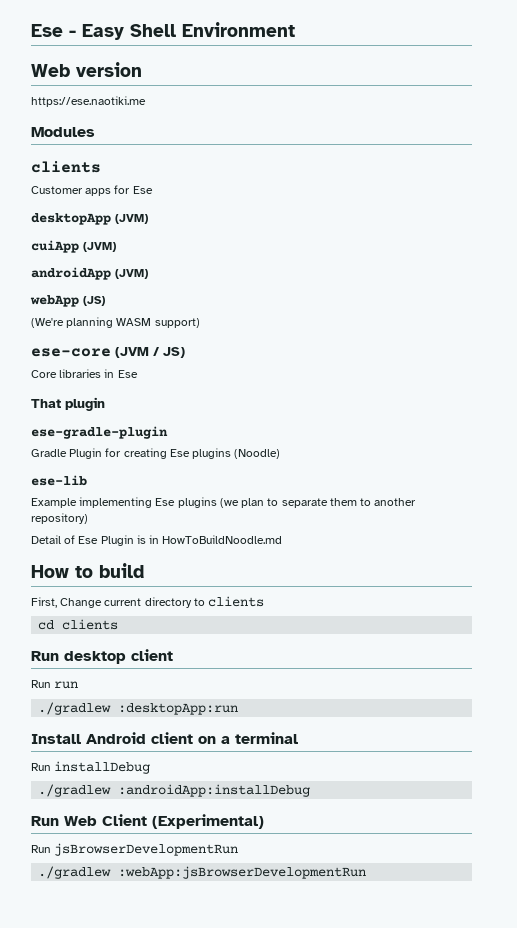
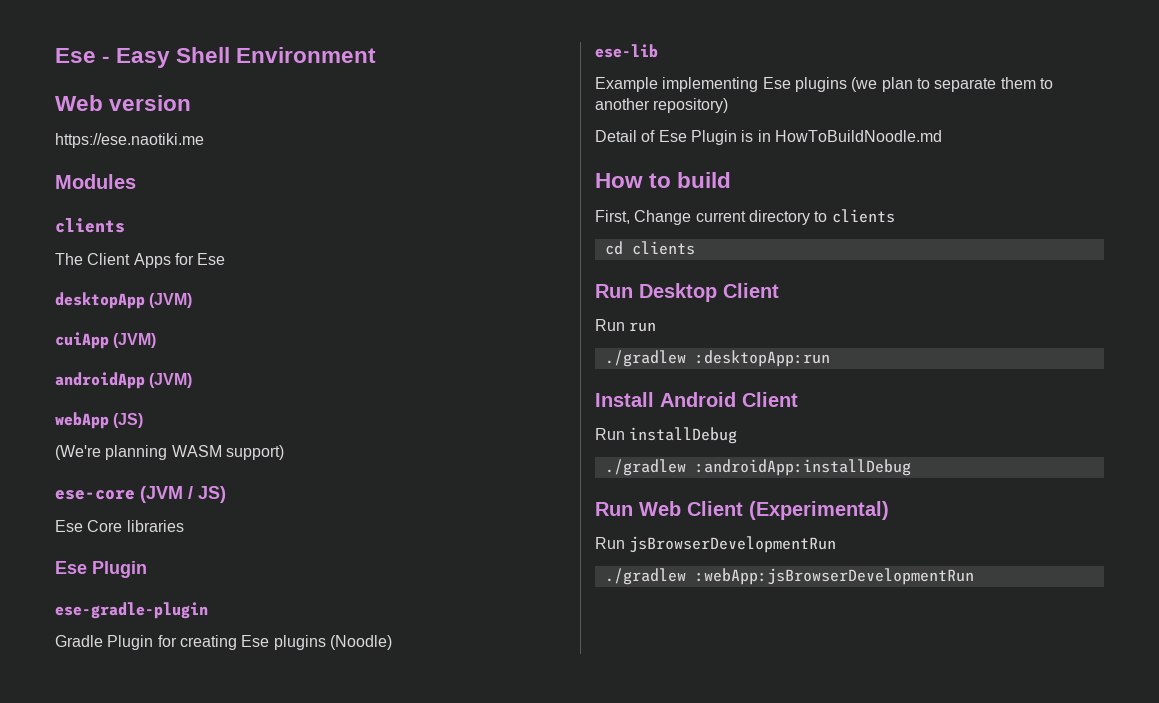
- Customer apps for Ese
+ The Client Apps for Ese
- Core libraries in Ese
- That plugin
+ Ese Core libraries
+ Ese Plugin
- Run desktop client
+ Run Desktop Client
- Install Android client on a terminal
+ Install Android Client

